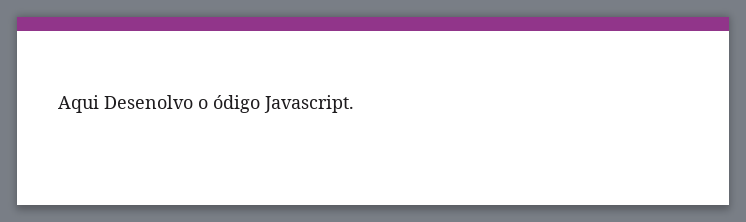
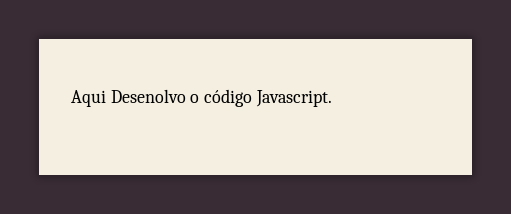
- Aqui Desenolvo o ódigo Javascript.
+ Aqui Desenolvo o código Javascript.

